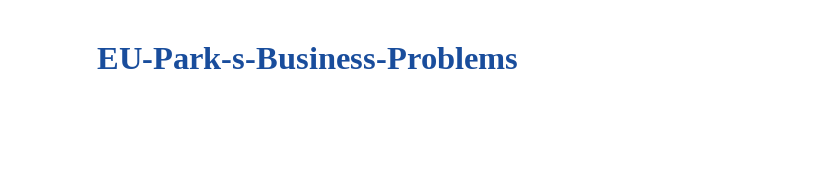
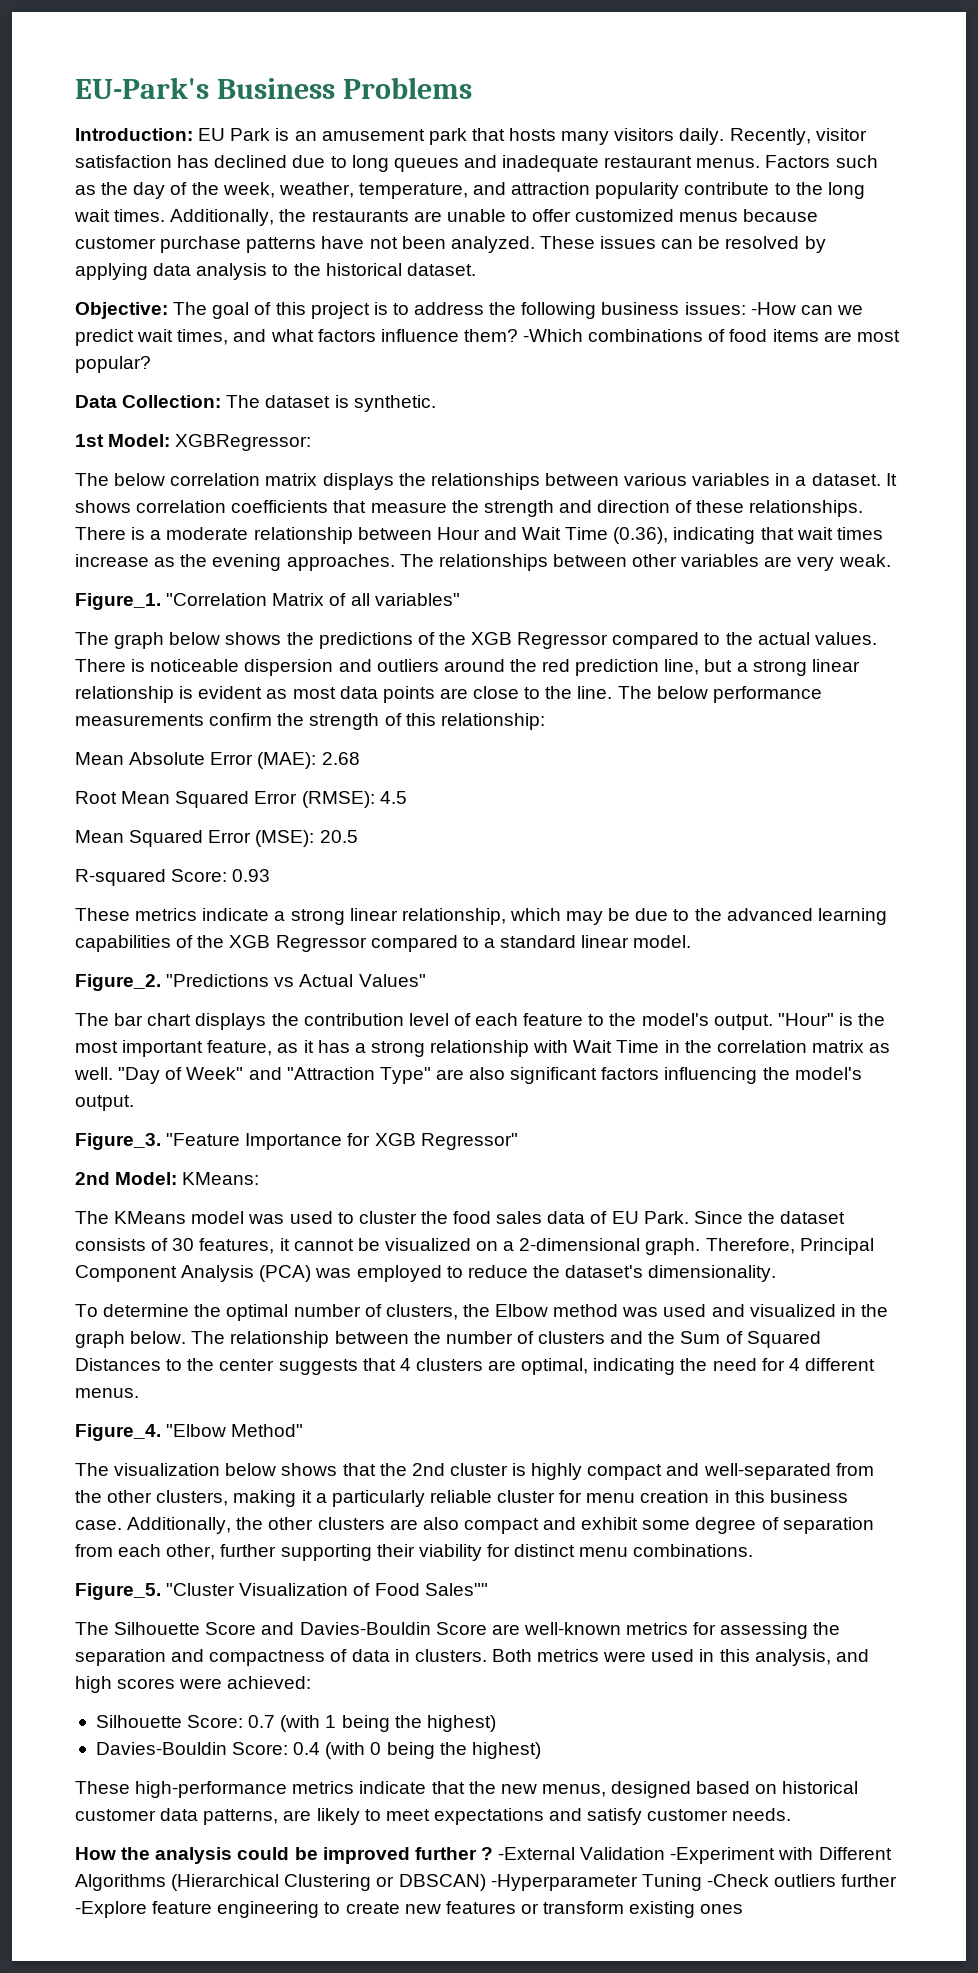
- EU-Park-s-Business-Problems
+ EU-Park's Business Problems
+ Introduction: EU Park is an amusement park that hosts many visitors daily. Recently, visitor satisfaction has declined due to long queues and inadequate restaurant menus. Factors such as the day of the week, weather, temperature, and attraction popularity contribute to the long wait times. Additionally, the restaurants are unable to offer customized menus because customer purchase patterns have not been analyzed. These issues can be resolved by applying data analysis to the historical dataset.
+ Objective: The goal of this project is to address the following business issues: -How can we predict wait times, and what factors influence them? -Which combinations of food items are most popular?
+ Data Collection: The dataset is synthetic.
+ 1st Model: XGBRegressor:
+ The below correlation matrix displays the relationships between various variables in a dataset. It shows correlation coefficients that measure the strength and direction of these relationships. There is a moderate relationship between Hour and Wait Time (0.36), indicating that wait times increase as the evening approaches. The relationships between other variables are very weak.
+ Figure_1. "Correlation Matrix of all variables"
+ The graph below shows the predictions of the XGB Regressor compared to the actual values. There is noticeable dispersion and outliers around the red prediction line, but a strong linear relationship is evident as most data points are close to the line. The below performance measurements confirm the strength of this relationship:
+ Mean Absolute Error (MAE): 2.68
+ Root Mean Squared Error (RMSE): 4.5
+ Mean Squared Error (MSE): 20.5
+ R-squared Score: 0.93
+ These metrics indicate a strong linear relationship, which may be due to the advanced learning capabilities of the XGB Regressor compared to a standard linear model.
+ Figure_2. "Predictions vs Actual Values"
+ The bar chart displays the contribution level of each feature to the model's output. "Hour" is the most important feature, as it has a strong relationship with Wait Time in the correlation matrix as well. "Day of Week" and "Attraction Type" are also significant factors influencing the model's output.
+ Figure_3. "Feature Importance for XGB Regressor"
+ 2nd Model: KMeans:
+ The KMeans model was used to cluster the food sales data of EU Park. Since the dataset consists of 30 features, it cannot be visualized on a 2-dimensional graph. Therefore, Principal Component Analysis (PCA) was employed to reduce the dataset's dimensionality.
+ To determine the optimal number of clusters, the Elbow method was used and visualized in the graph below. The relationship between the number of clusters and the Sum of Squared Distances to the center suggests that 4 clusters are optimal, indicating the need for 4 different menus.
+ Figure_4. "Elbow Method"
+ The visualization below shows that the 2nd cluster is highly compact and well-separated from the other clusters, making it a particularly reliable cluster for menu creation in this business case. Additionally, the other clusters are also compact and exhibit some degree of separation from each other, further supporting their viability for distinct menu combinations.
+ Figure_5. "Cluster Visualization of Food Sales""
+ The Silhouette Score and Davies-Bouldin Score are well-known metrics for assessing the separation and compactness of data in clusters. Both metrics were used in this analysis, and high scores were achieved:
+ Silhouette Score: 0.7 (with 1 being the highest)
+ Davies-Bouldin Score: 0.4 (with 0 being the highest)
+ These high-performance metrics indicate that the new menus, designed based on historical customer data patterns, are likely to meet expectations and satisfy customer needs.
+ How the analysis could be improved further ? -External Validation -Experiment with Different Algorithms (Hierarchical Clustering or DBSCAN) -Hyperparameter Tuning -Check outliers further -Explore feature engineering to create new features or transform existing ones

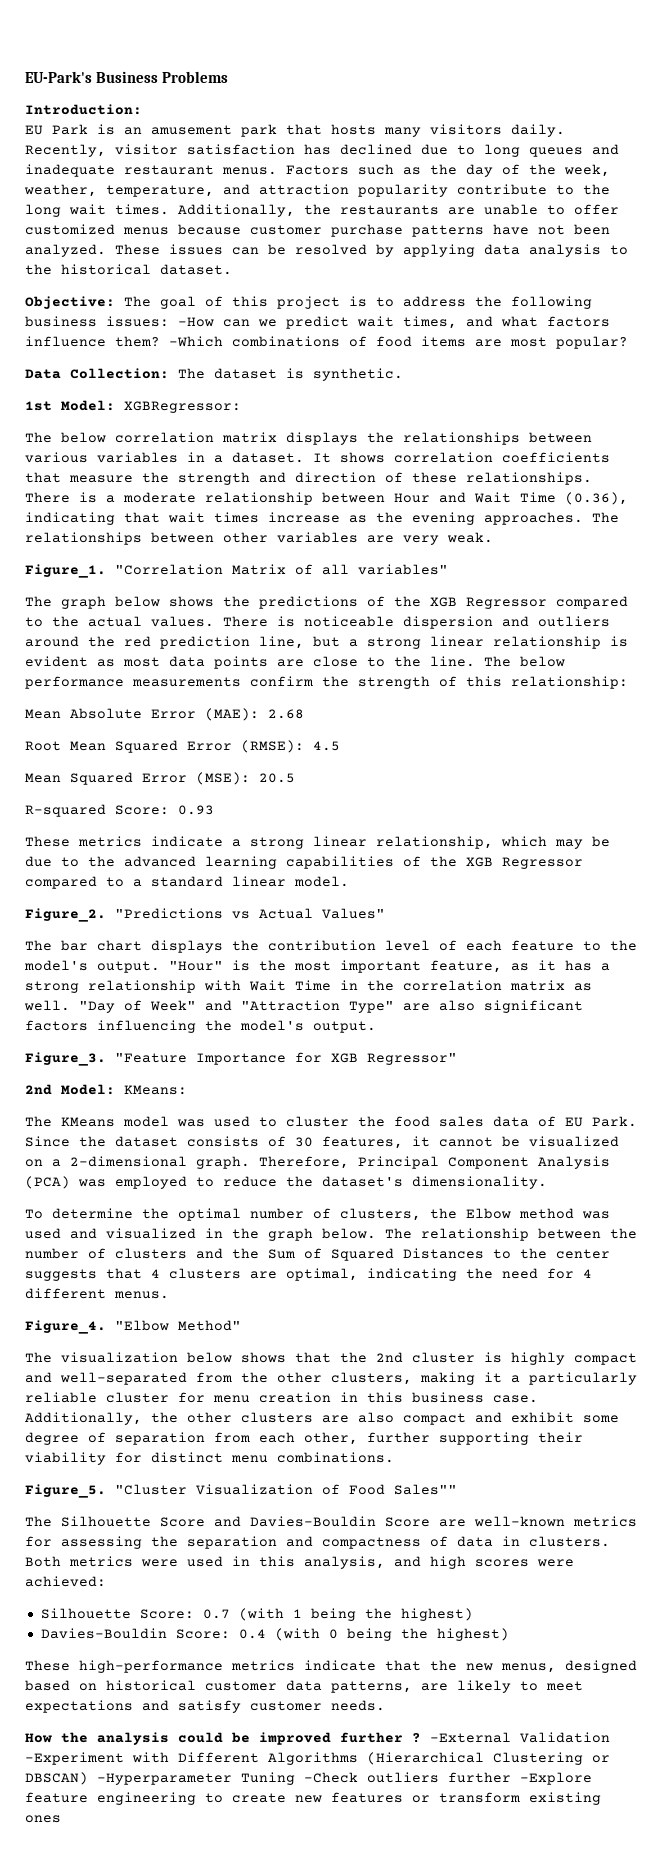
- Introduction: EU Park is an amusement park that hosts many visitors daily.
+ Introduction:
+ EU Park is an amusement park that hosts many visitors daily.

